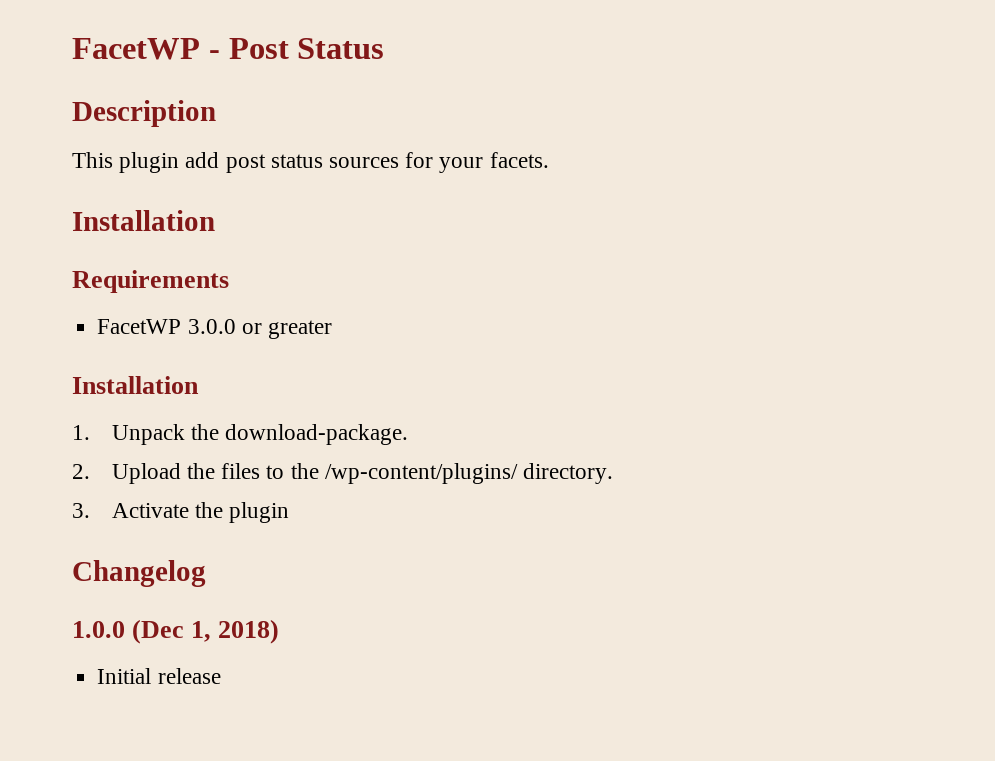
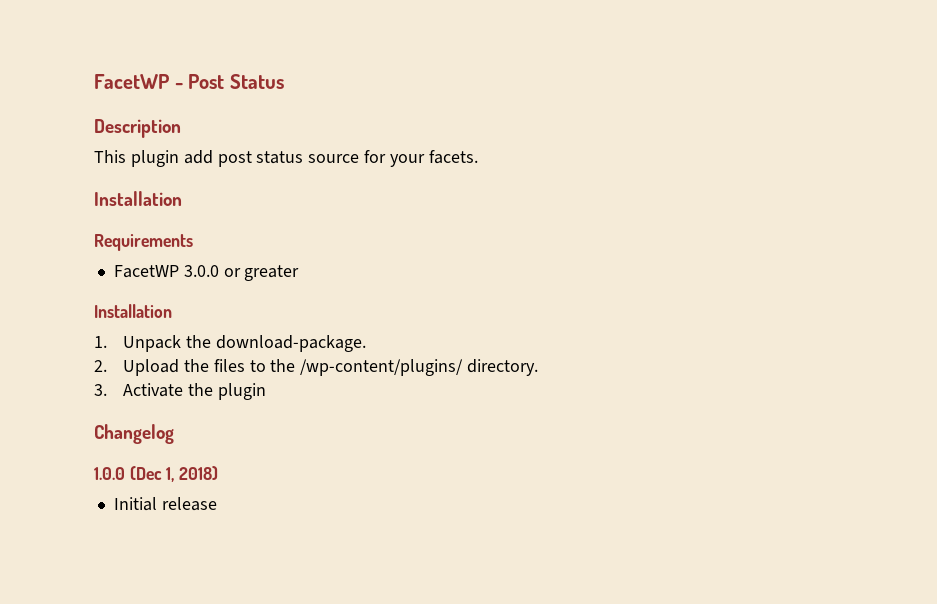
- This plugin add post status sources for your facets.
+ This plugin add post status source for your facets.

